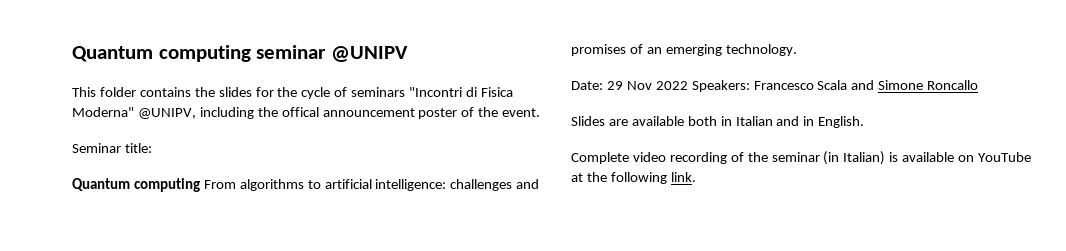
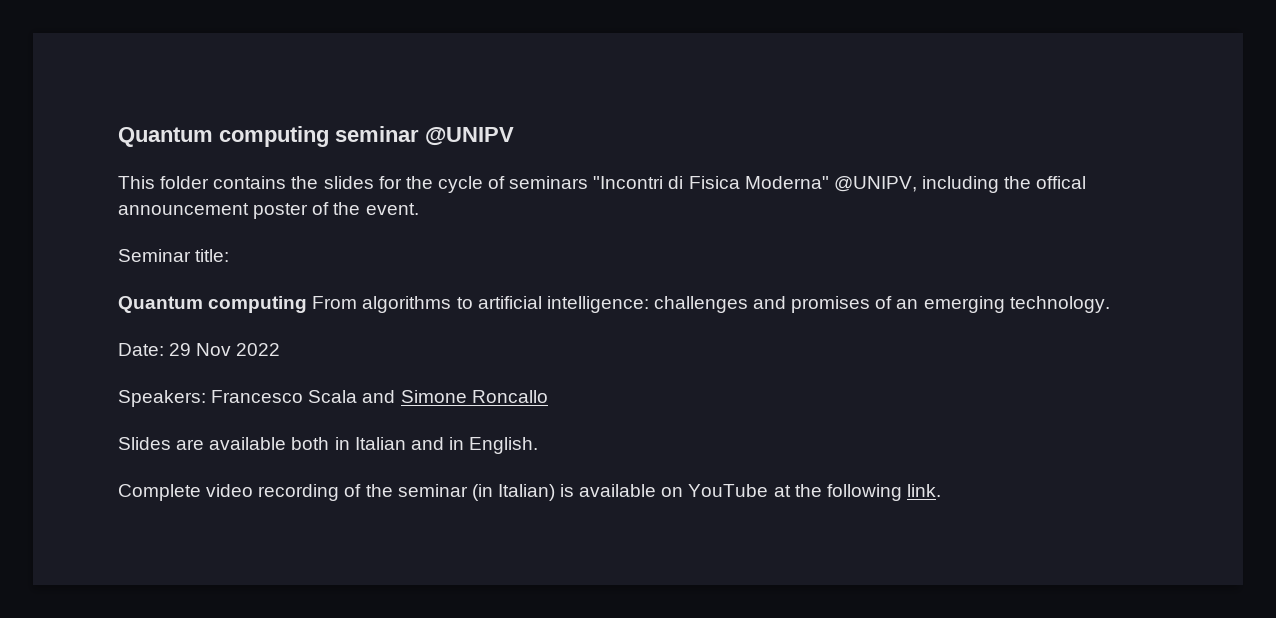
- Date: 29 Nov 2022 Speakers: Francesco Scala and Simone Roncallo
+ Date: 29 Nov 2022
+ Speakers: Francesco Scala and Simone Roncallo

